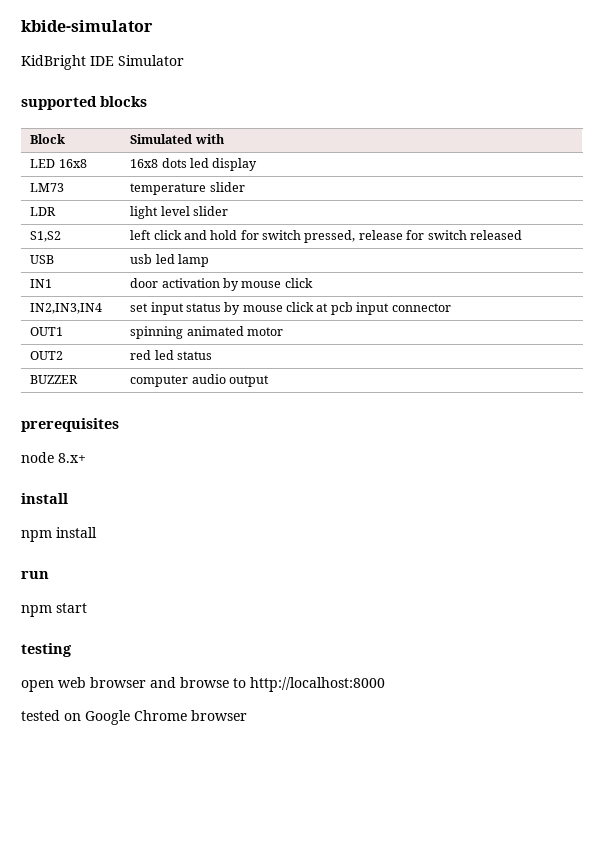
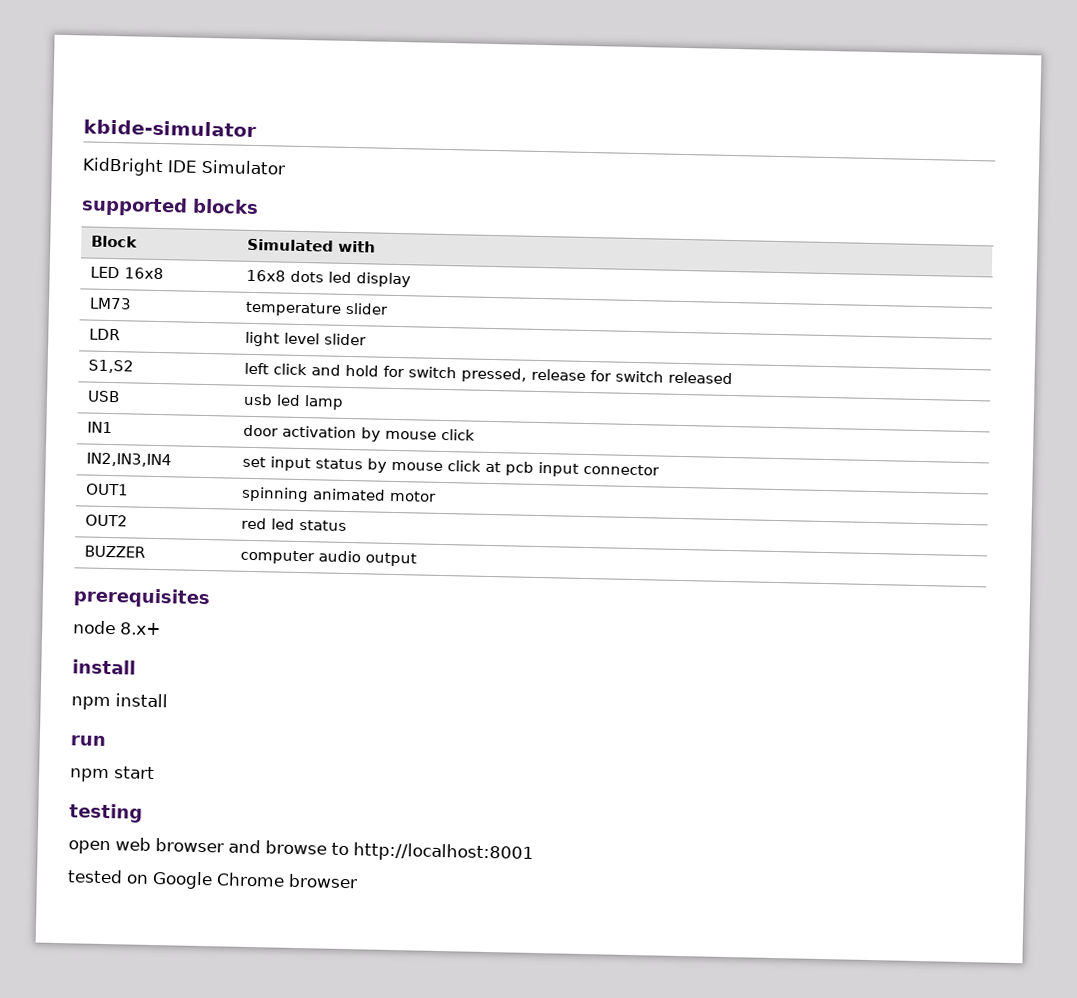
- open web browser and browse to http://localhost:8000
+ open web browser and browse to http://localhost:8001

